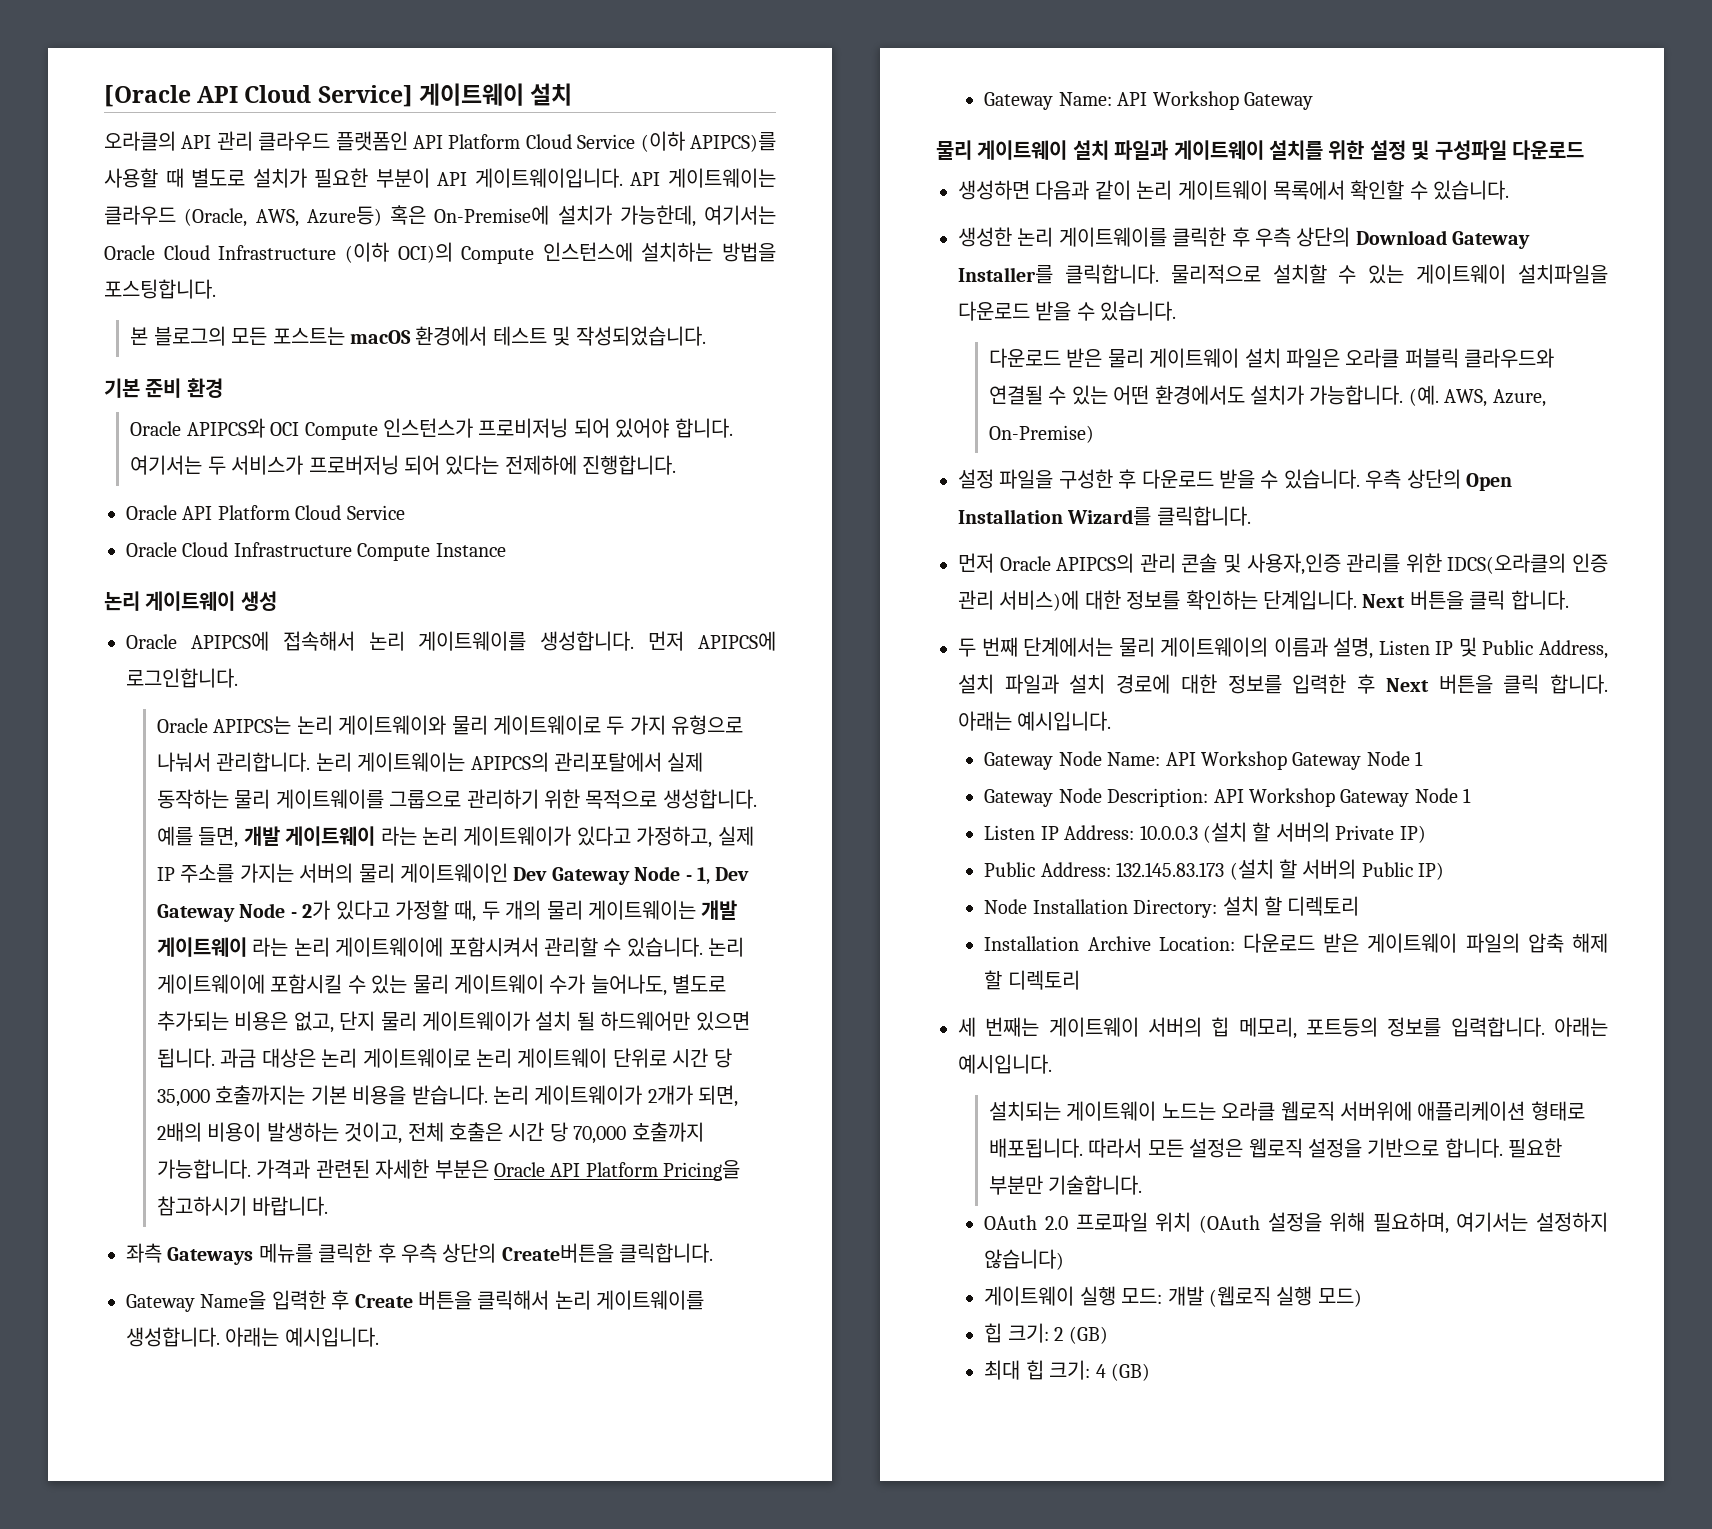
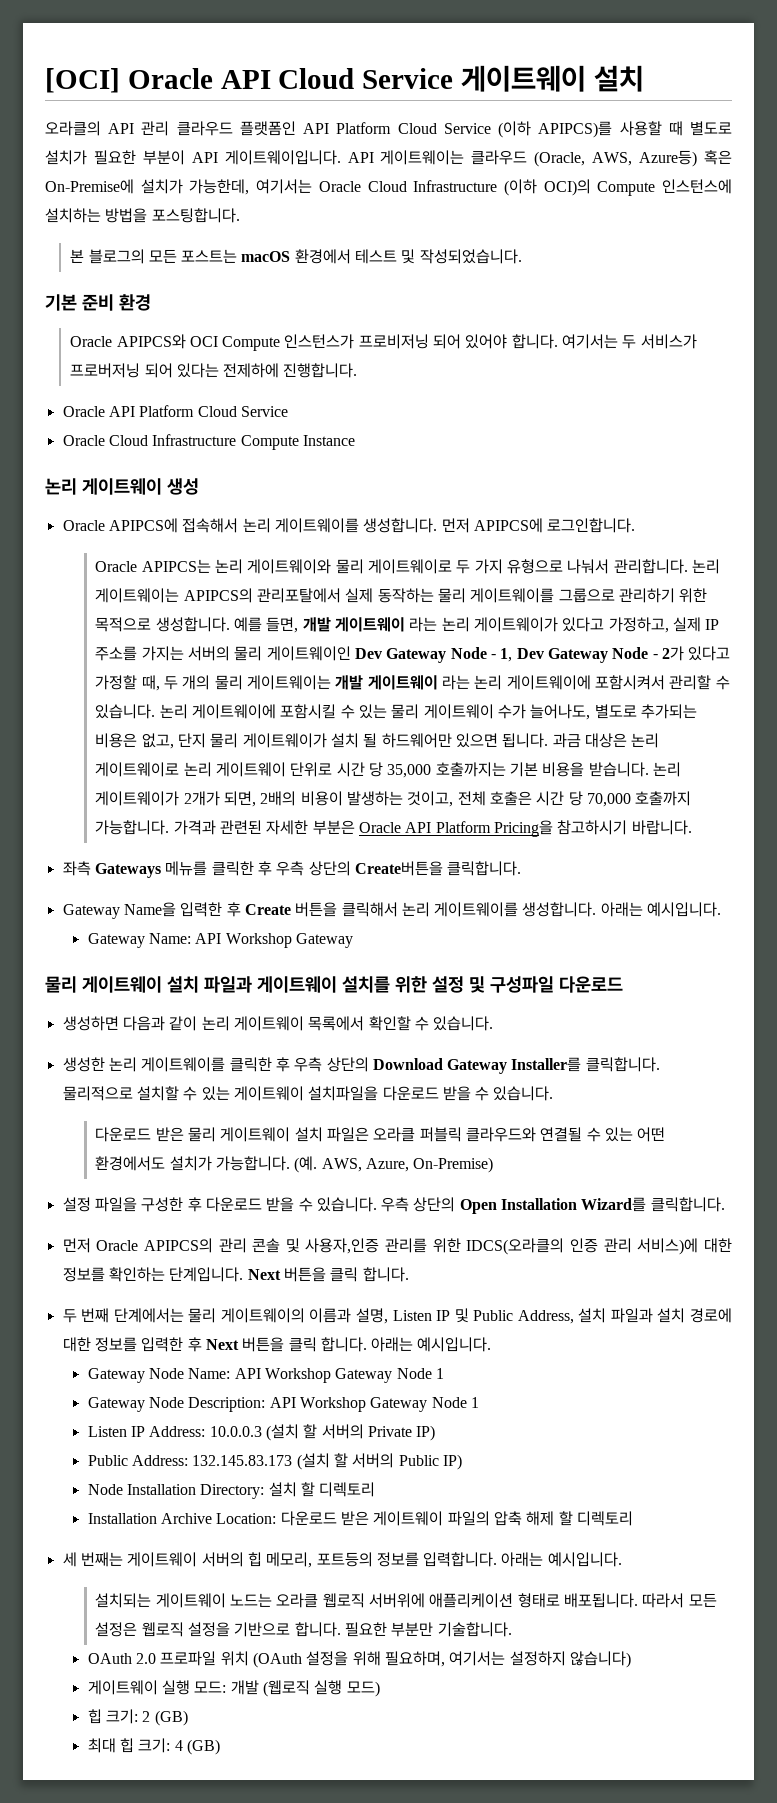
- [Oracle API Cloud Service] 게이트웨이 설치
+ [OCI] Oracle API Cloud Service 게이트웨이 설치

